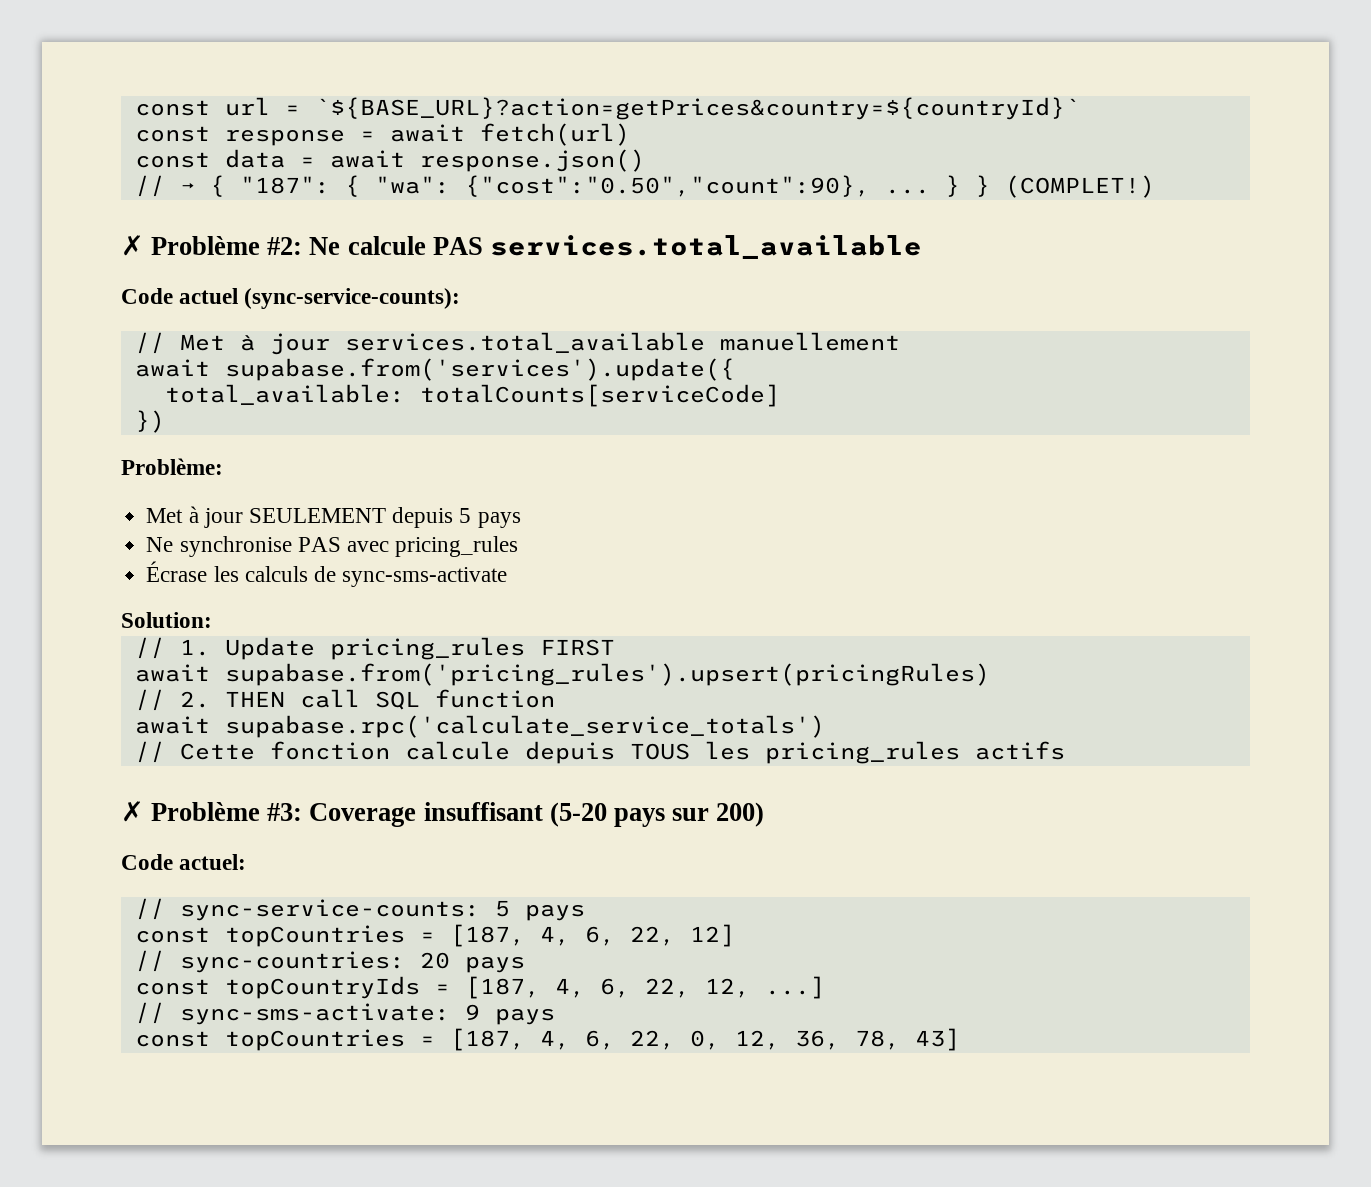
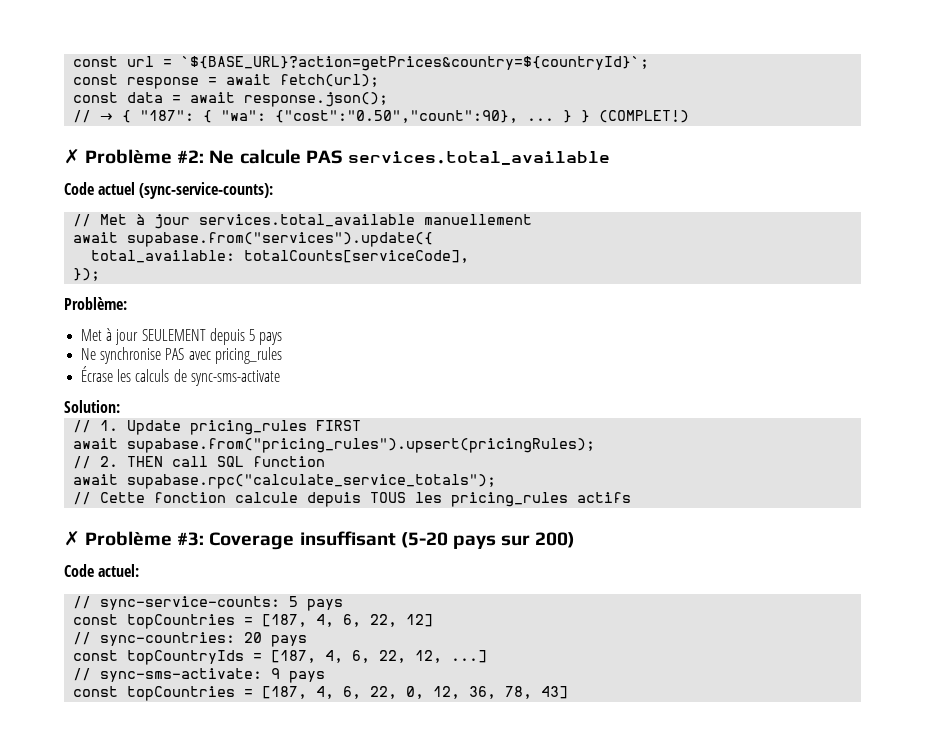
- const url = `${BASE_URL}?action=getPrices&country=${countryId}`
+ const url = `${BASE_URL}?action=getPrices&country=${countryId}`;
- const response = await fetch(url)
+ const response = await fetch(url);
- const data = await response.json()
+ const data = await response.json();
- await supabase.from('services').update({
+ await supabase.from("services").update({
- total_available: totalCounts[serviceCode]
- })
+ total_available: totalCounts[serviceCode],
+ });
- await supabase.from('pricing_rules').upsert(pricingRules)
+ await supabase.from("pricing_rules").upsert(pricingRules);
- await supabase.rpc('calculate_service_totals')
+ await supabase.rpc("calculate_service_totals");

